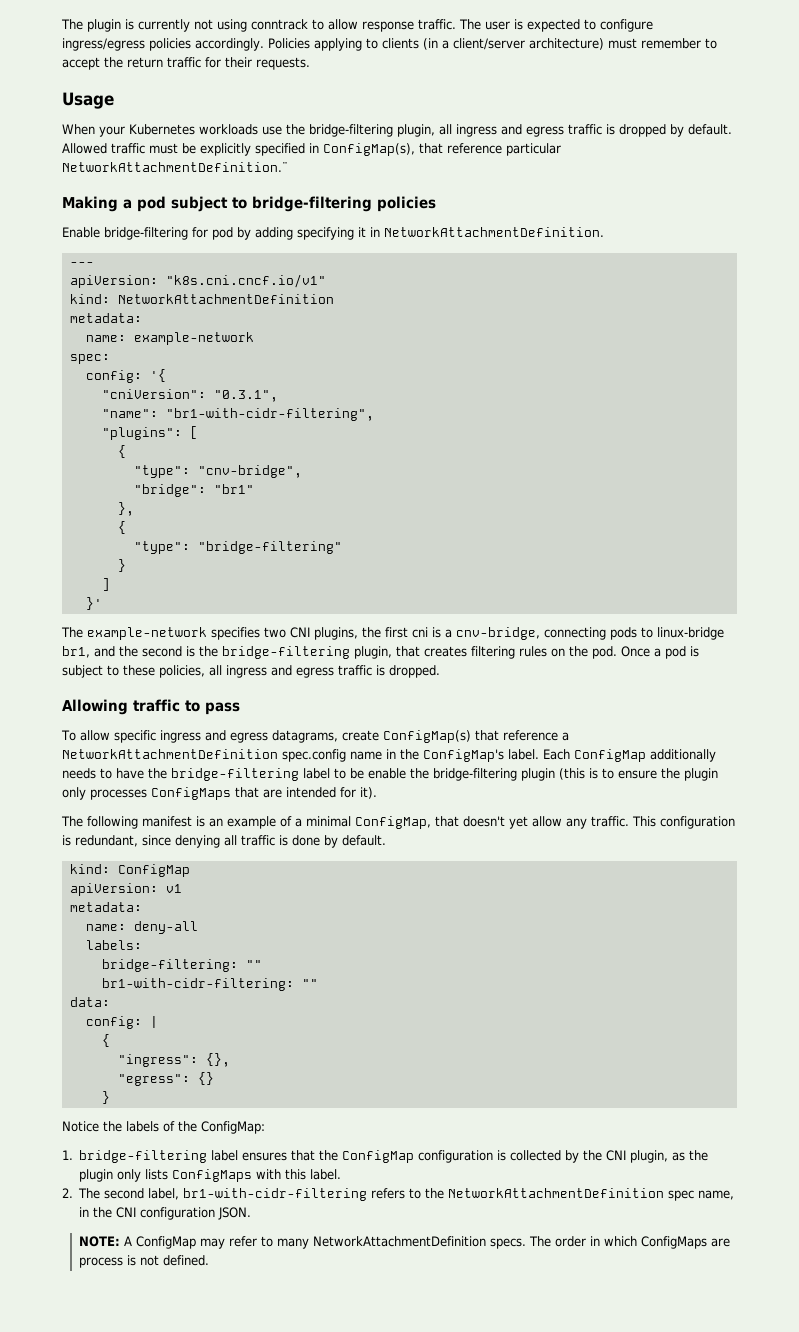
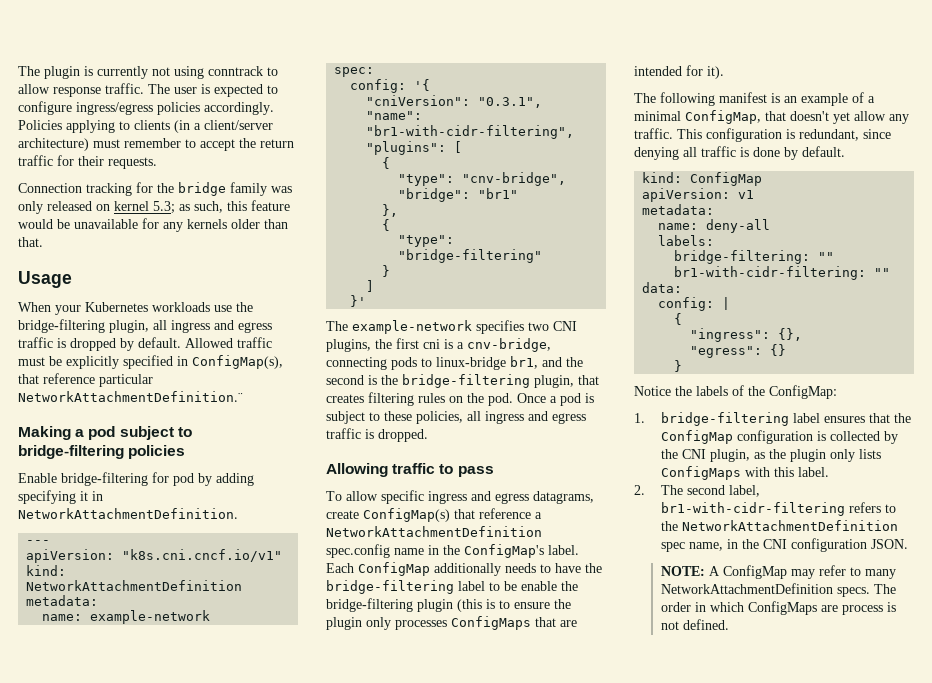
+ Connection tracking for the bridge family was only released on kernel 5.3; as such, this feature would be unavailable for any kernels older than that.

